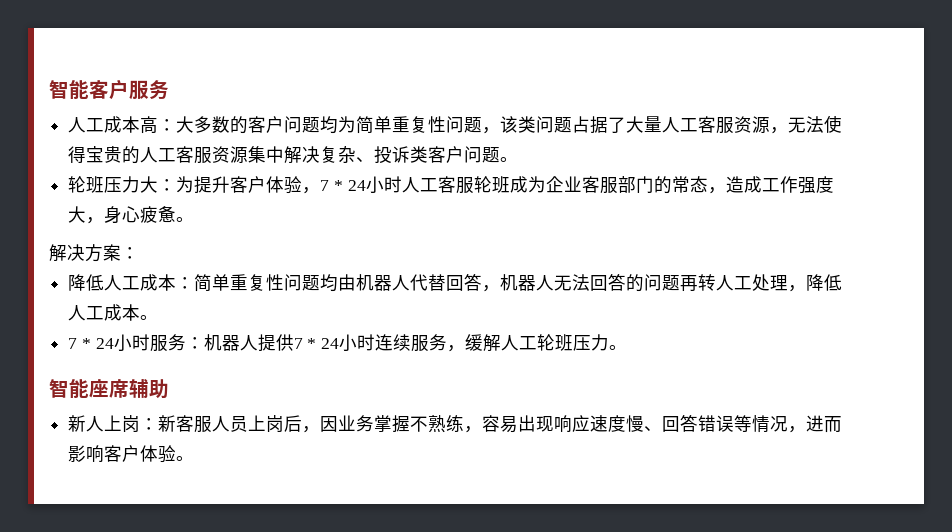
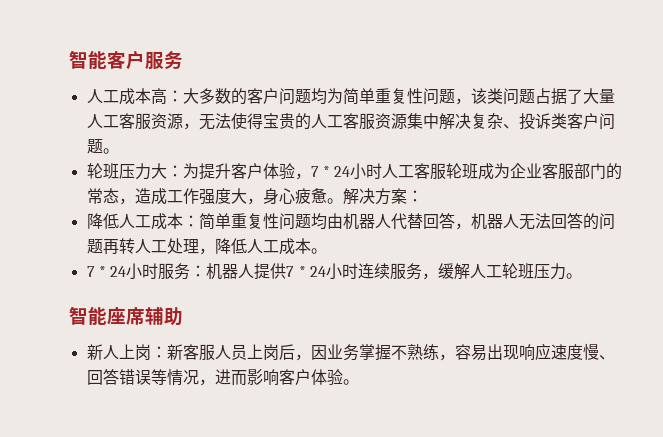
- 轮班压力大：为提升客户体验，7 * 24小时人工客服轮班成为企业客服部门的常态，造成工作强度大，身心疲惫。
- 解决方案：
+ 轮班压力大：为提升客户体验，7 * 24小时人工客服轮班成为企业客服部门的常态，造成工作强度大，身心疲惫。解决方案：

